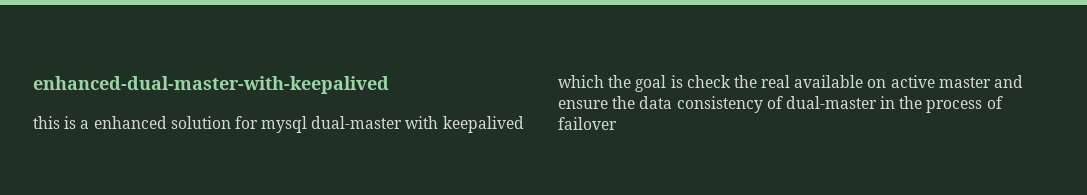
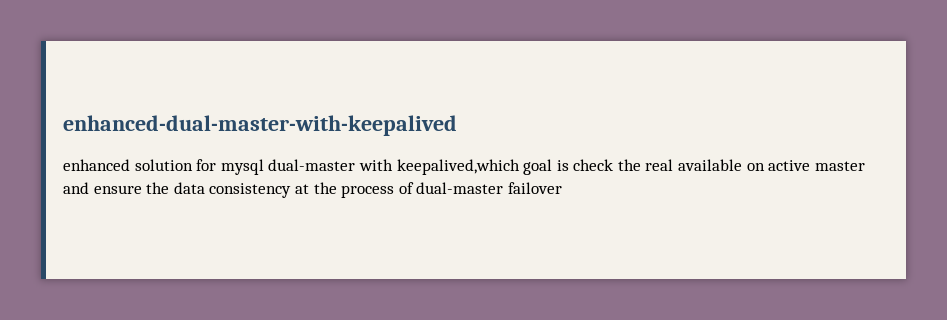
- this is a enhanced solution for mysql dual-master with keepalived which the goal is check the real available on active master and ensure the data consistency of dual-master in the process of failover
+ enhanced solution for mysql dual-master with keepalived,which goal is check the real available on active master and ensure the data consistency at the process of dual-master failover

